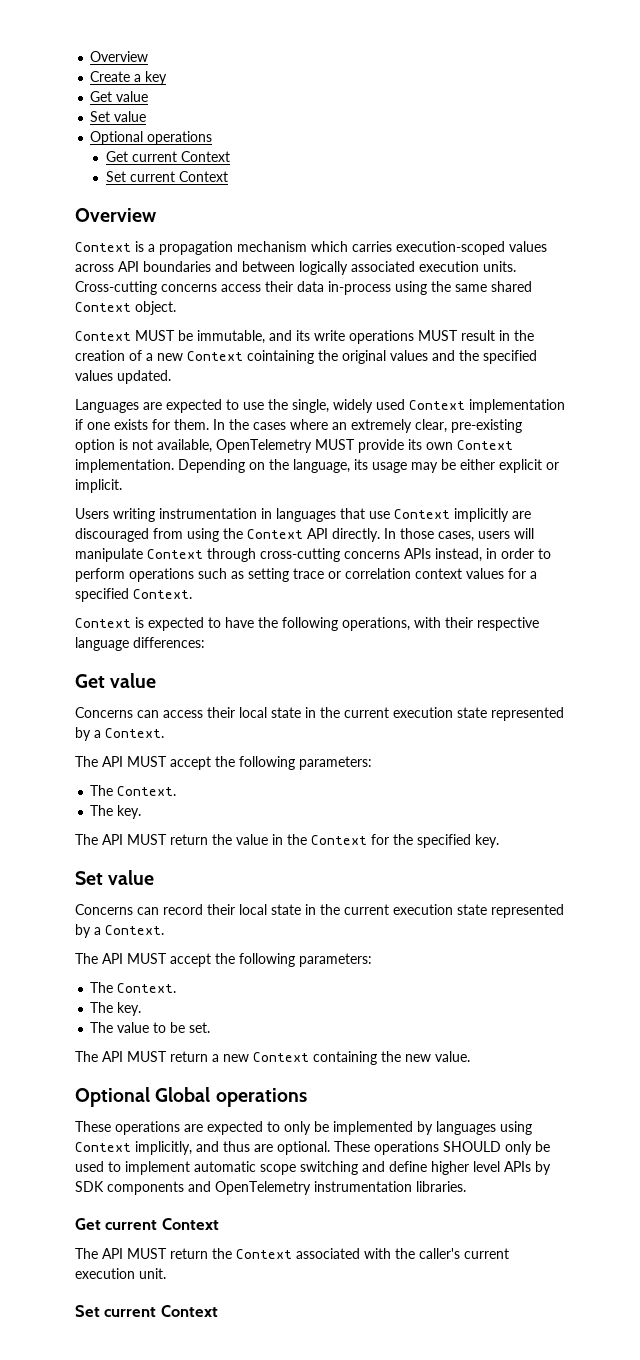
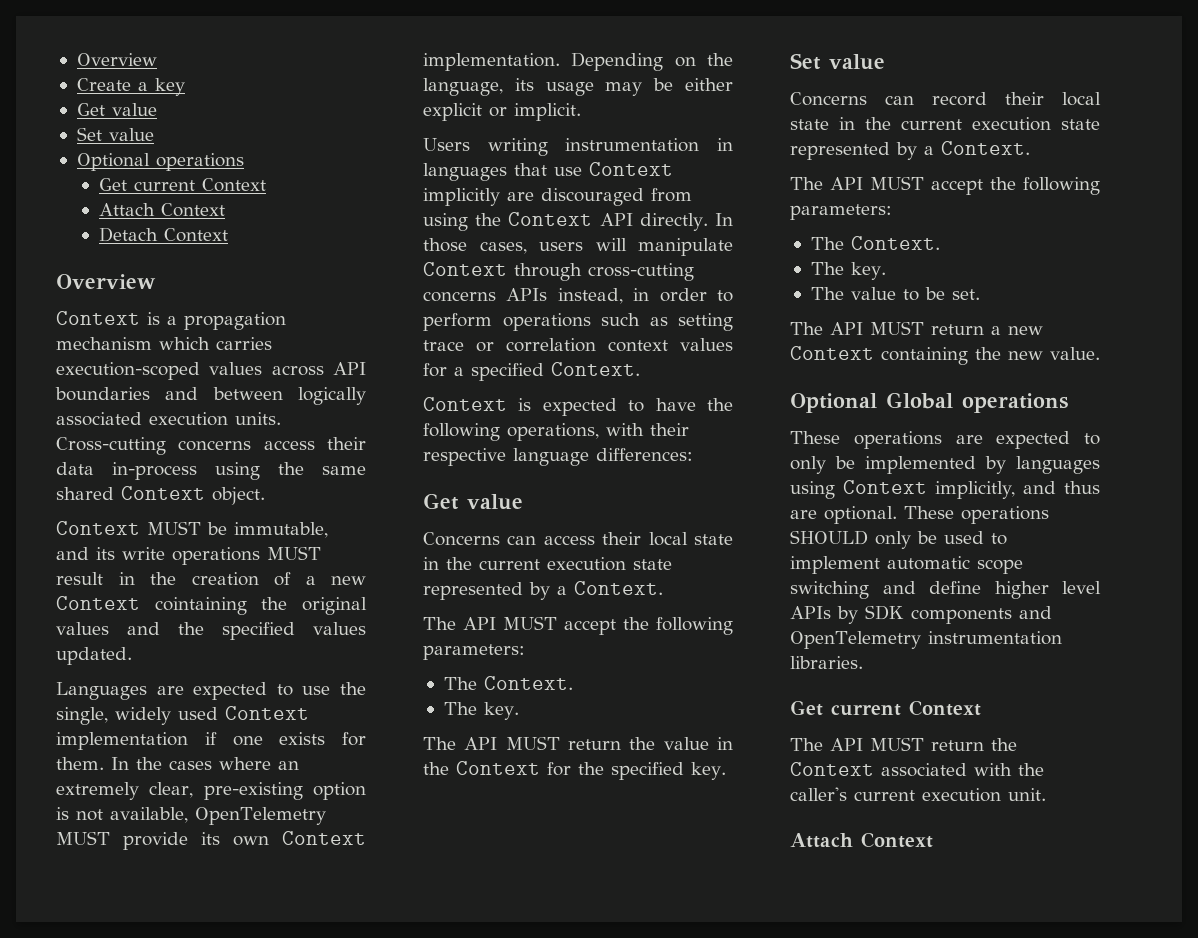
  Optional operations
  Get current Context
- Set current Context
+ Attach Context
+ Detach Context
  The API MUST return the Context associated with the caller's current execution unit.
- Set current Context
+ Attach Context

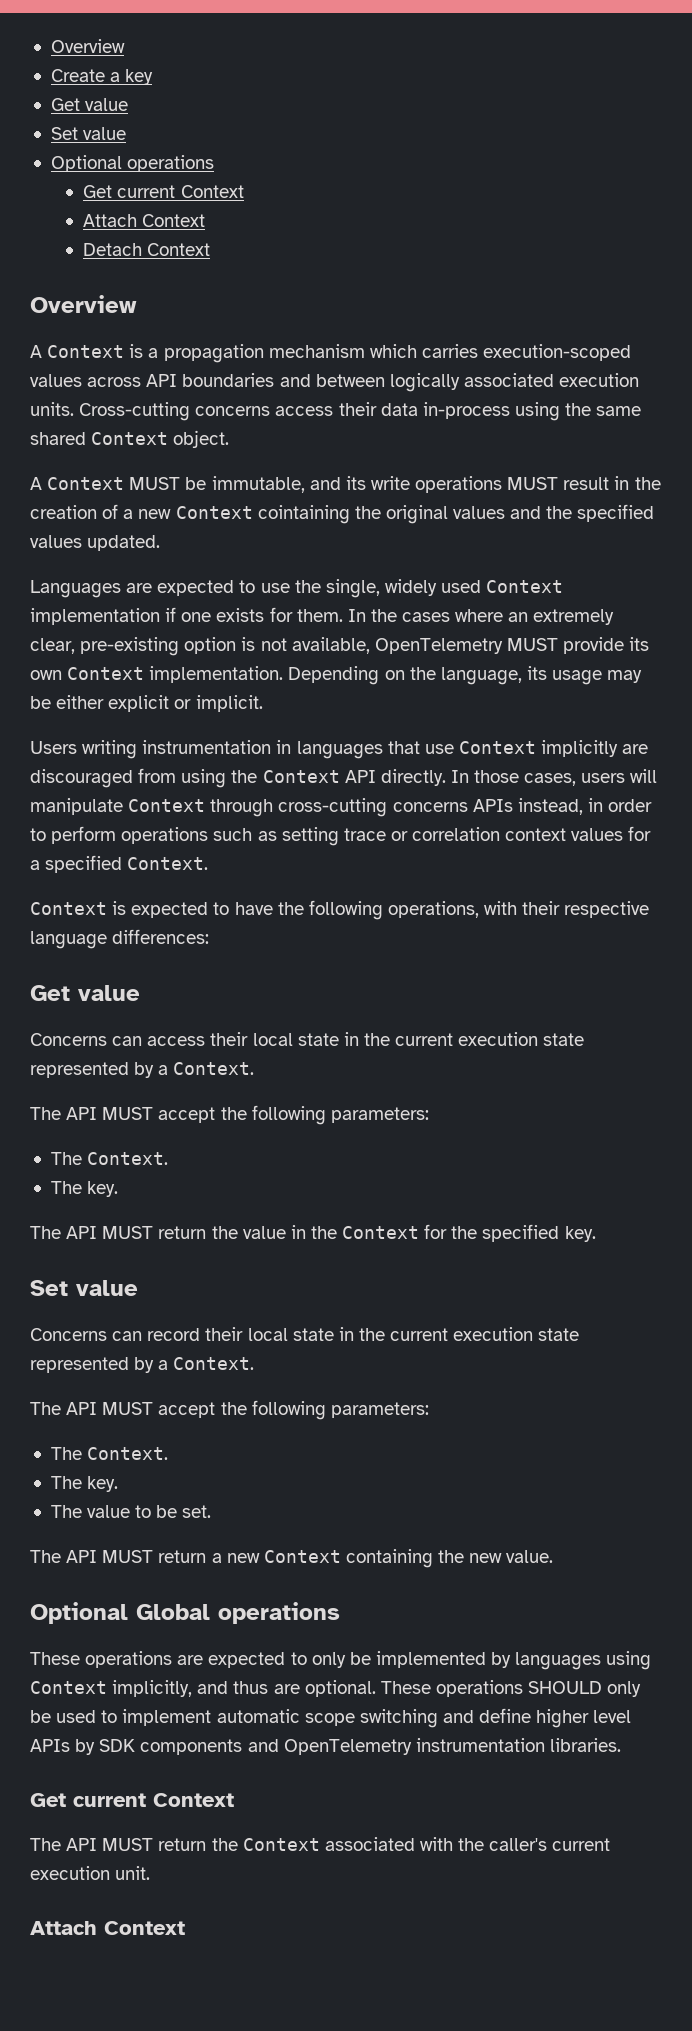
- Context is a propagation mechanism which carries execution-scoped values across API boundaries and between logically associated execution units.
+ A Context is a propagation mechanism which carries execution-scoped values across API boundaries and between logically associated execution units.
- Context MUST be immutable, and its write operations MUST result in the creation of a new Context cointaining the original values and the specified values updated.
+ A Context MUST be immutable, and its write operations MUST result in the creation of a new Context cointaining the original values and the specified values updated.

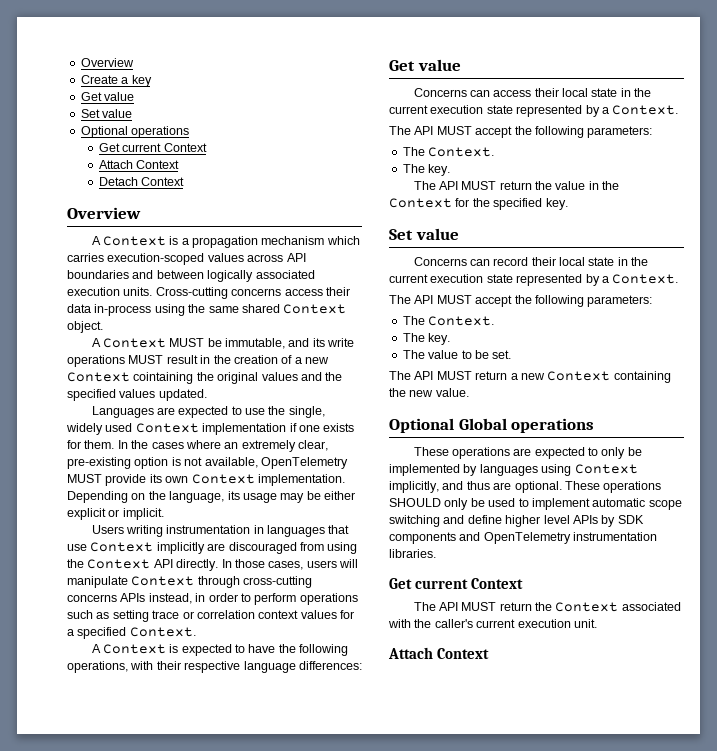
- Context is expected to have the following operations, with their respective language differences:
+ A Context is expected to have the following operations, with their respective language differences:

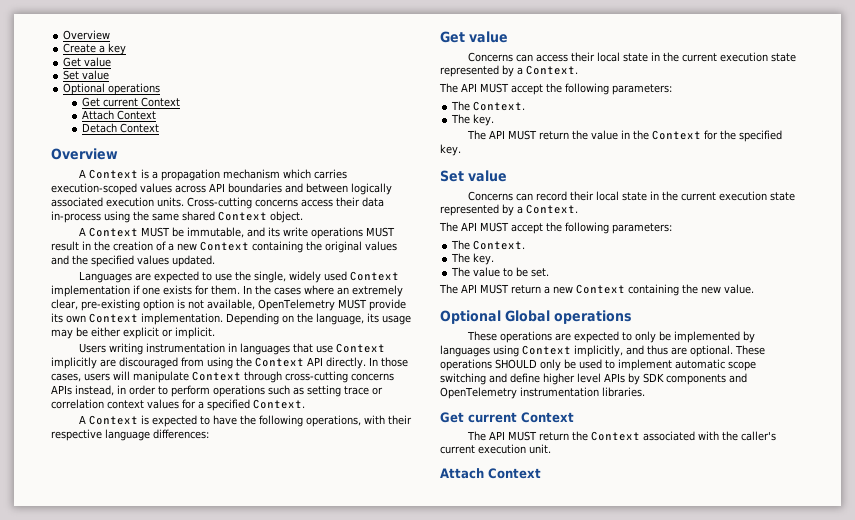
- A Context MUST be immutable, and its write operations MUST result in the creation of a new Context cointaining the original values and the specified values updated.
+ A Context MUST be immutable, and its write operations MUST result in the creation of a new Context containing the original values and the specified values updated.

